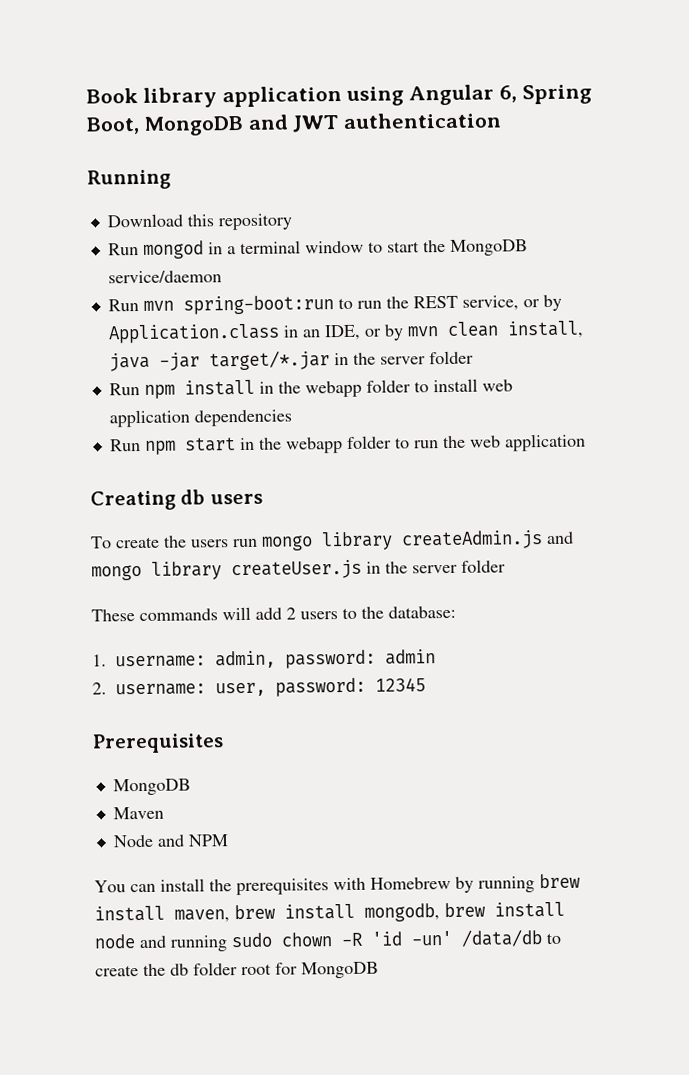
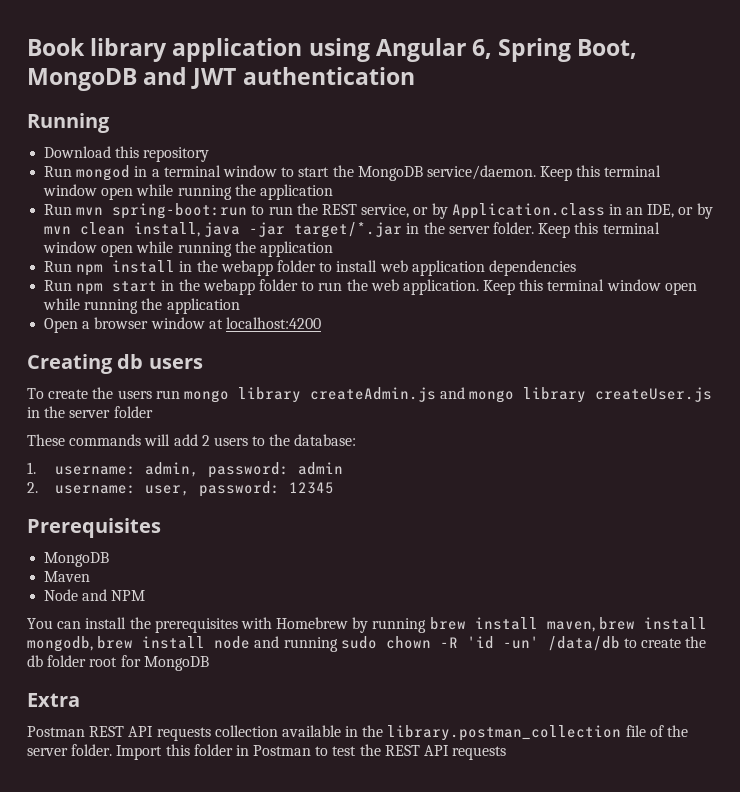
- Run mongod in a terminal window to start the MongoDB service/daemon
+ Run mongod in a terminal window to start the MongoDB service/daemon. Keep this terminal window open while running the application
- Run mvn spring-boot:run to run the REST service, or by Application.class in an IDE, or by mvn clean install, java -jar target/*.jar in the server folder
+ Run mvn spring-boot:run to run the REST service, or by Application.class in an IDE, or by mvn clean install, java -jar target/*.jar in the server folder. Keep this terminal window open while running the application
- Run npm start in the webapp folder to run the web application
+ Run npm start in the webapp folder to run the web application. Keep this terminal window open while running the application
+ Open a browser window at localhost:4200
+ Extra
+ Postman REST API requests collection available in the library.postman_collection file of the server folder. Import this folder in Postman to test the REST API requests

